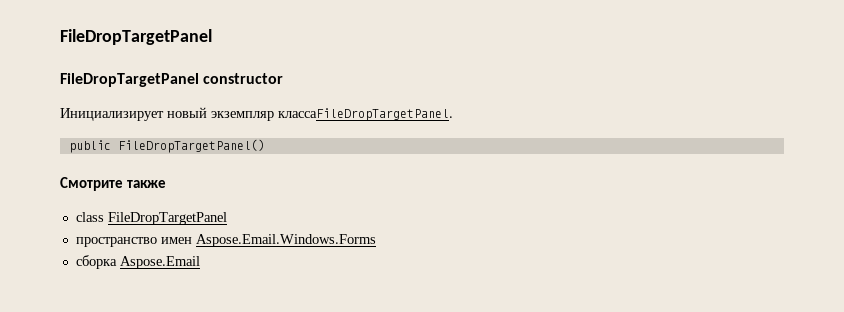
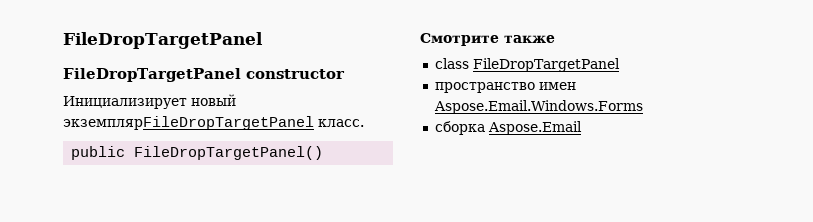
- Инициализирует новый экземпляр классаFileDropTargetPanel.
+ Инициализирует новый экземплярFileDropTargetPanel класс.

